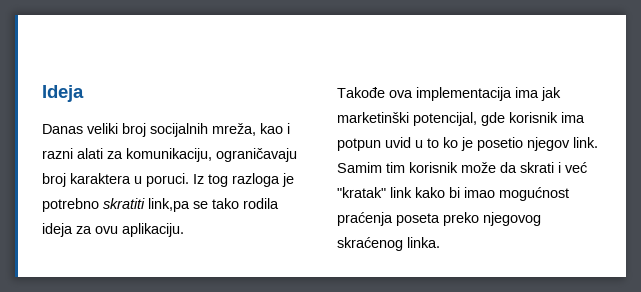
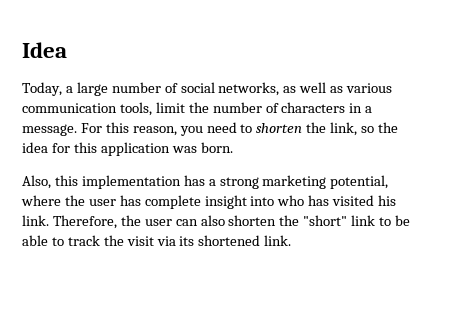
- Ideja
- Danas veliki broj socijalnih mreža, kao i razni alati za komunikaciju, ograničavaju broj karaktera u poruci. Iz tog razloga je potrebno skratiti link,pa se tako rodila ideja za ovu aplikaciju.
- Takođe ova implementacija ima jak marketinški potencijal, gde korisnik ima potpun uvid u to ko je posetio njegov link. Samim tim korisnik može da skrati i već "kratak" link kako bi imao mogućnost praćenja poseta preko njegovog skraćenog linka.
+ Idea
+ Today, a large number of social networks, as well as various communication tools, limit the number of characters in a message. For this reason, you need to shorten the link, so the idea for this application was born.
+ Also, this implementation has a strong marketing potential, where the user has complete insight into who has visited his link. Therefore, the user can also shorten the "short" link to be able to track the visit via its shortened link.

